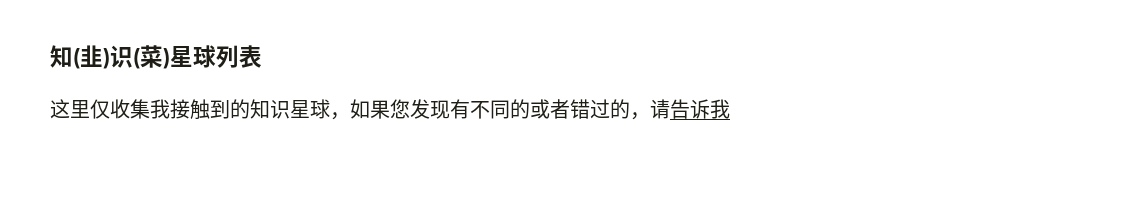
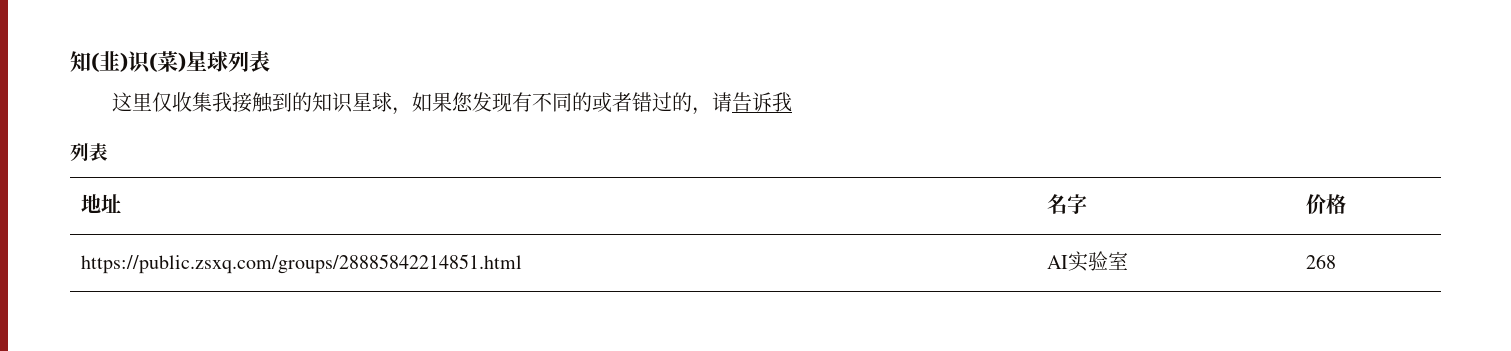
  这里仅收集我接触到的知识星球，如果您发现有不同的或者错过的，请告诉我
+ 列表
+ 地址 | 名字 | 价格
+ https://public.zsxq.com/groups/28885842214851.html | AI实验室 | 268

